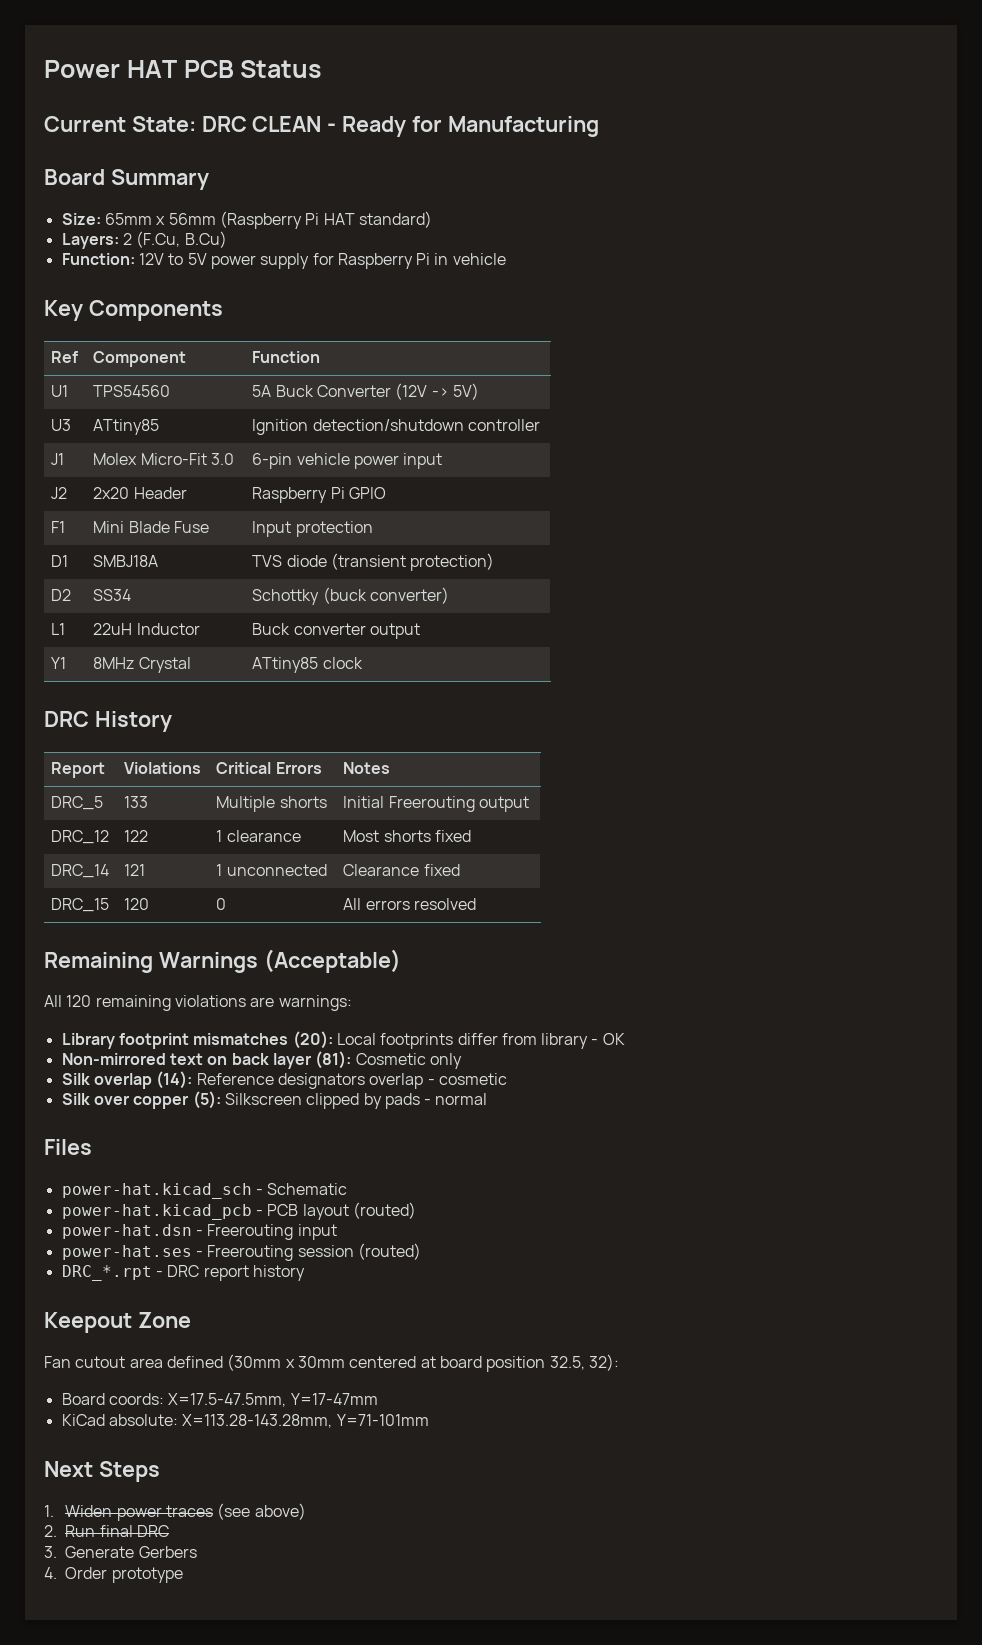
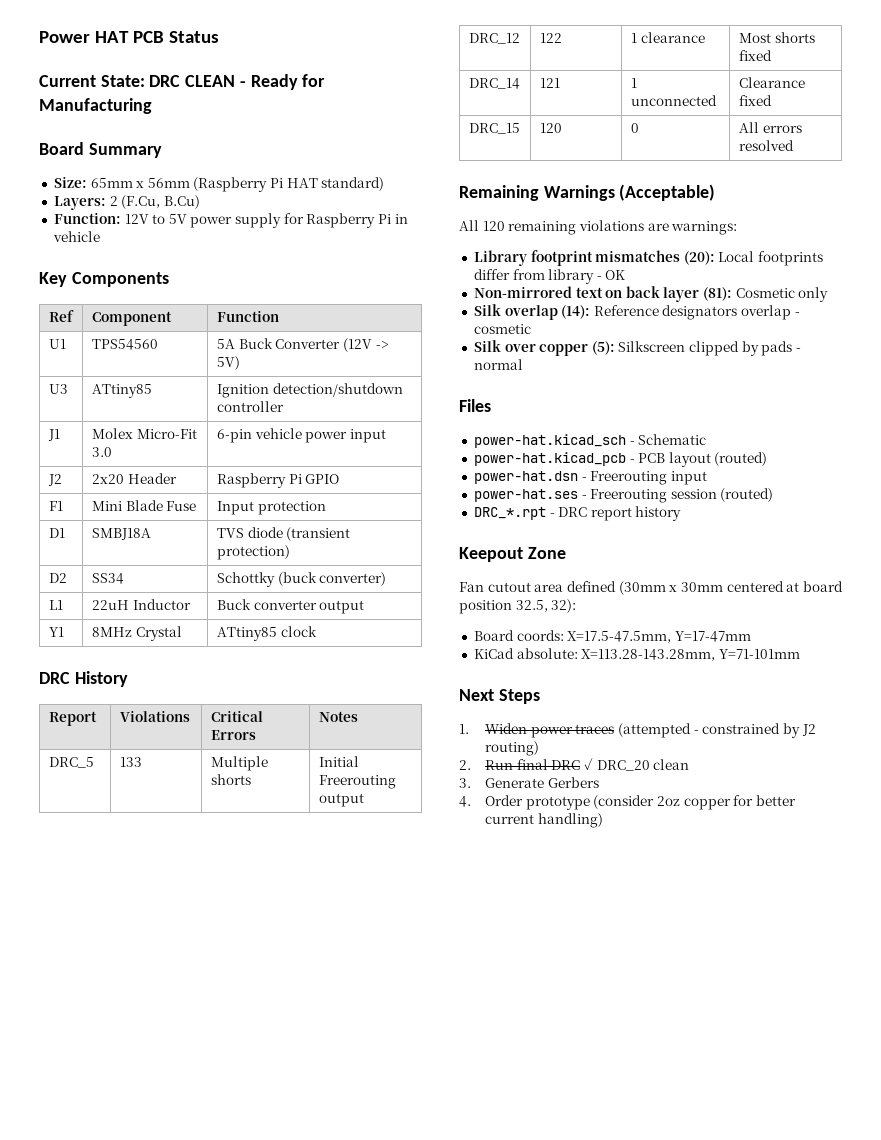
- 1. Widen power traces (see above)
+ 1. Widen power traces (attempted - constrained by J2 routing)
- 2. Run final DRC
+ 2. Run final DRC ✓ DRC_20 clean
- 4. Order prototype
+ 4. Order prototype (consider 2oz copper for better current handling)

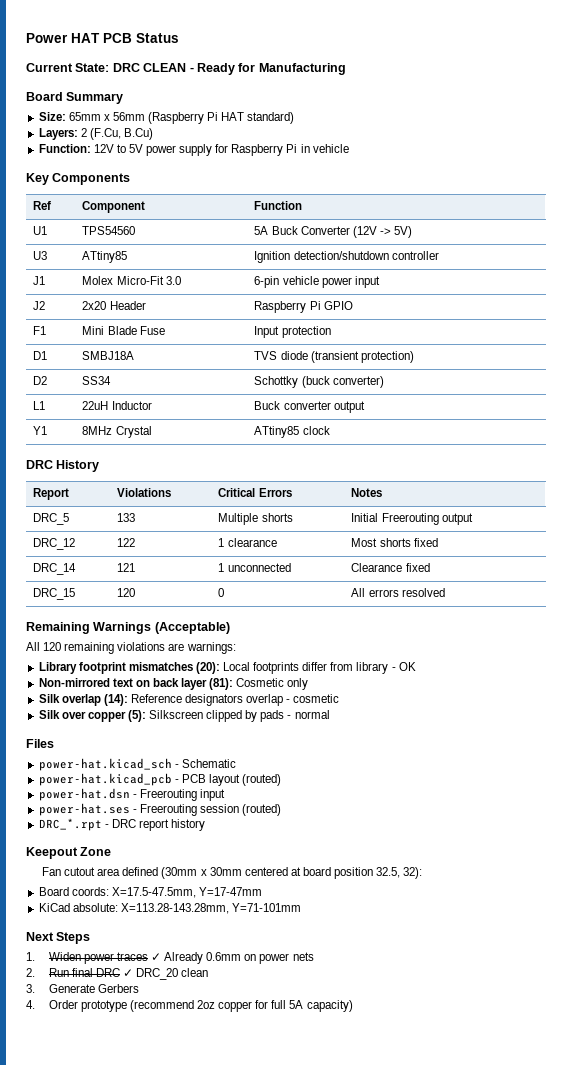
- 1. Widen power traces (attempted - constrained by J2 routing)
+ 1. Widen power traces ✓ Already 0.6mm on power nets
- 4. Order prototype (consider 2oz copper for better current handling)
+ 4. Order prototype (recommend 2oz copper for full 5A capacity)

